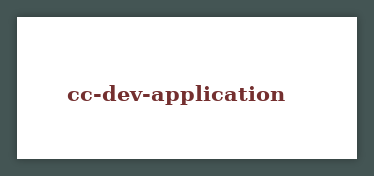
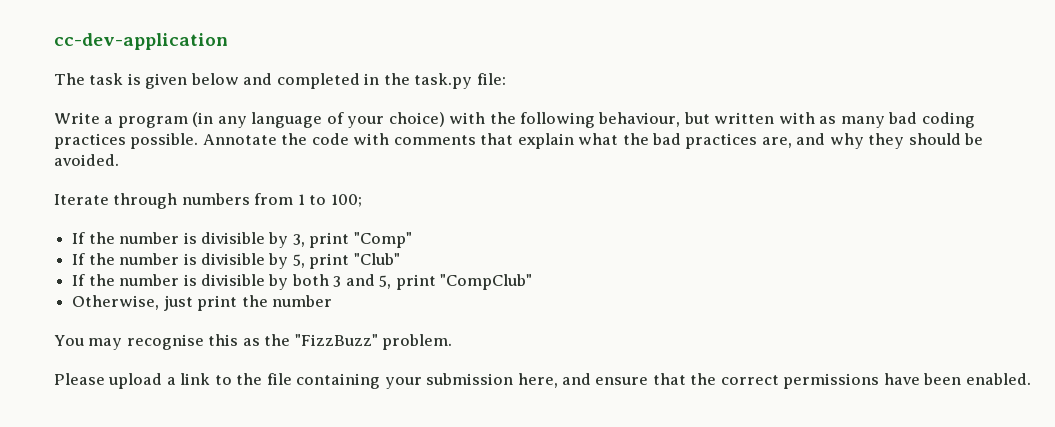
+ The task is given below and completed in the task.py file:
+ Write a program (in any language of your choice) with the following behaviour, but written with as many bad coding practices possible. Annotate the code with comments that explain what the bad practices are, and why they should be avoided.
+ Iterate through numbers from 1 to 100;
+ If the number is divisible by 3, print "Comp"
+ If the number is divisible by 5, print "Club"
+ If the number is divisible by both 3 and 5, print "CompClub"
+ Otherwise, just print the number
+ You may recognise this as the "FizzBuzz" problem.
+ Please upload a link to the file containing your submission here, and ensure that the correct permissions have been enabled.

